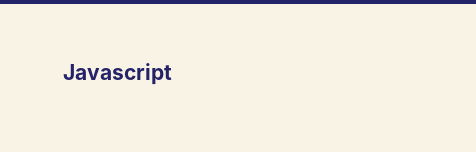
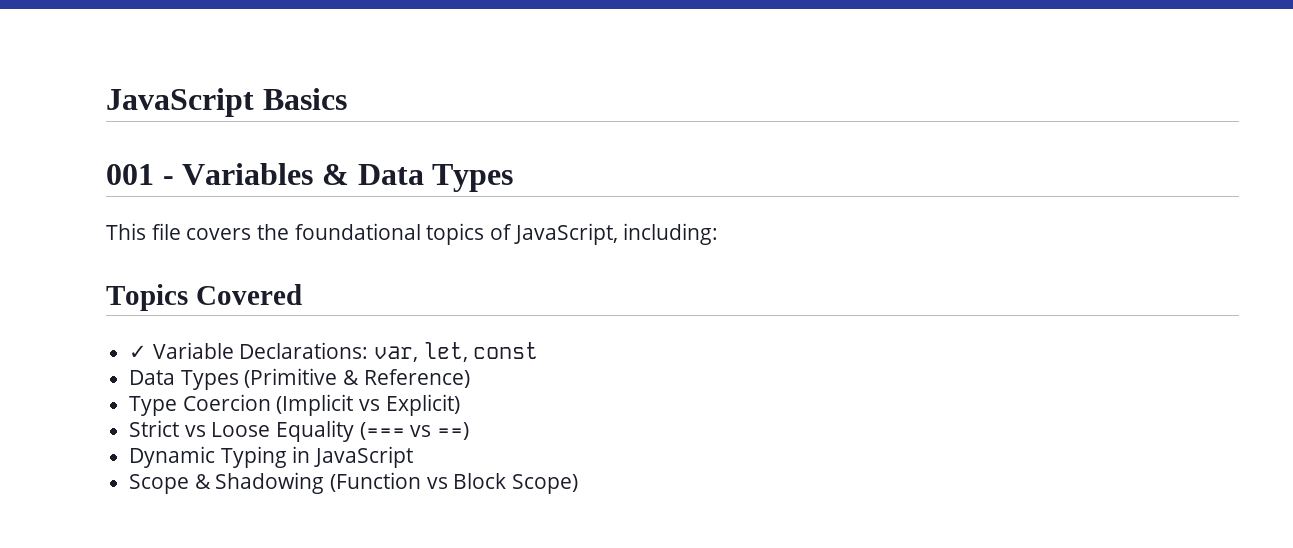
- Javascript
+ JavaScript Basics
+ 001 - Variables & Data Types
+ This file covers the foundational topics of JavaScript, including:
+ Topics Covered
+ ✓ Variable Declarations: var, let, const
+ Data Types (Primitive & Reference)
+ Type Coercion (Implicit vs Explicit)
+ Strict vs Loose Equality (=== vs ==)
+ Dynamic Typing in JavaScript
+ Scope & Shadowing (Function vs Block Scope)

